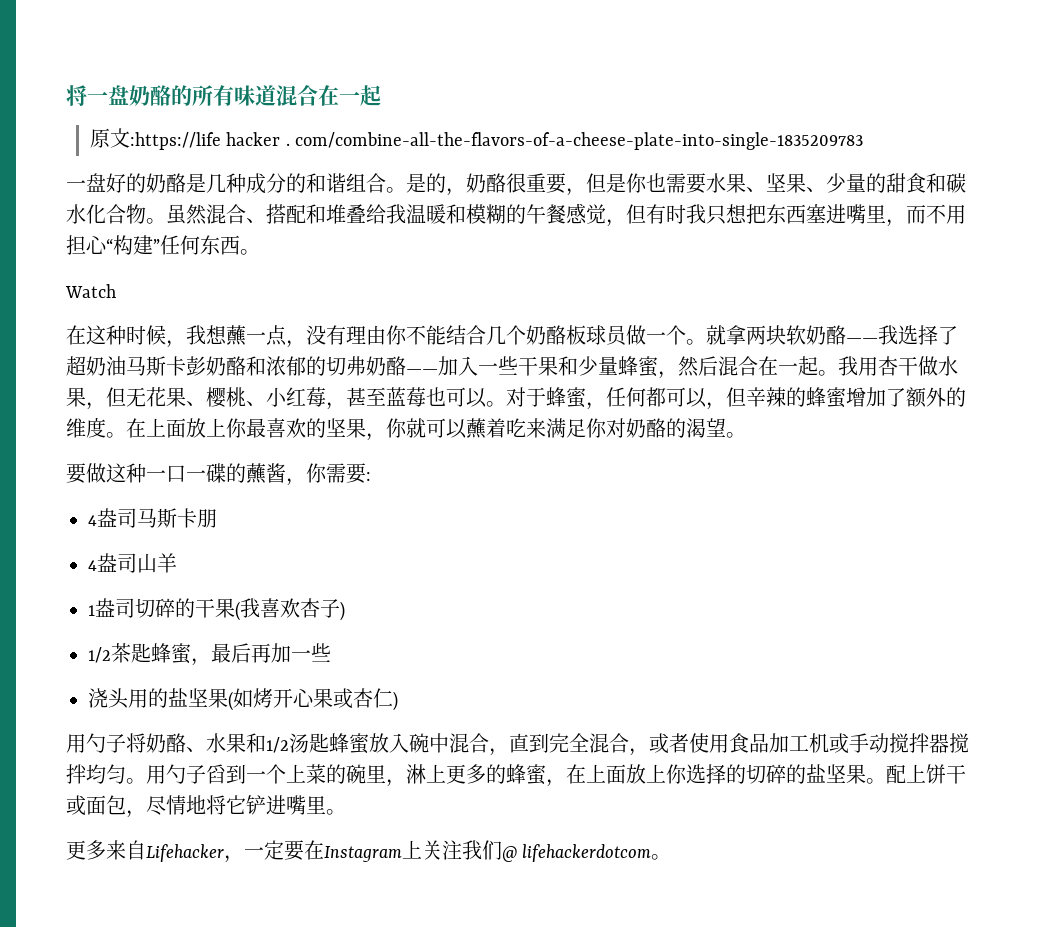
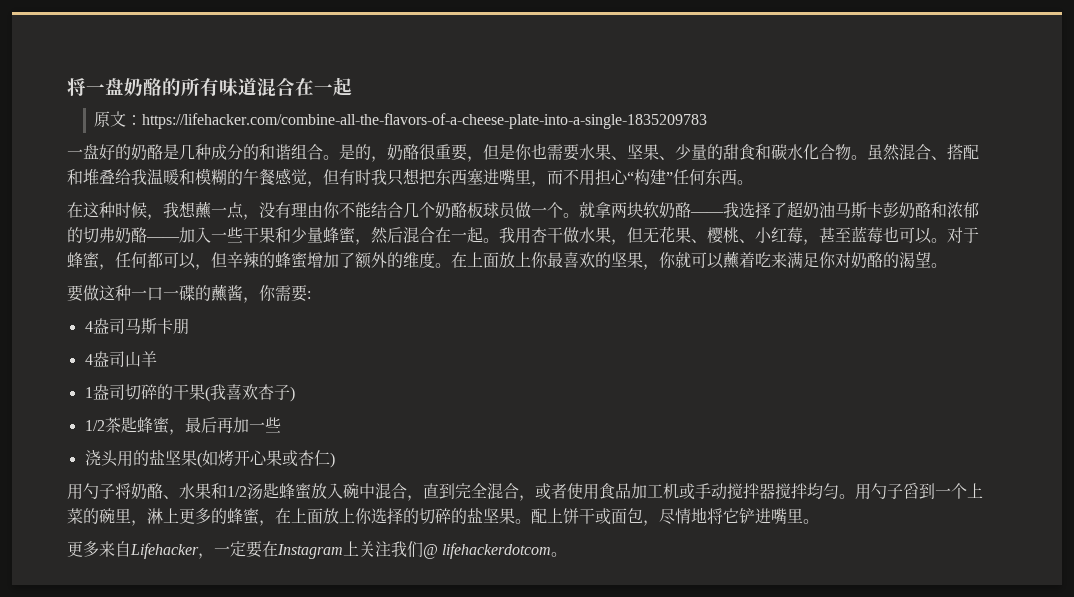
- 原文:https://life hacker . com/combine-all-the-flavors-of-a-cheese-plate-into-single-1835209783
+ 原文：https://lifehacker.com/combine-all-the-flavors-of-a-cheese-plate-into-a-single-1835209783
- Watch

